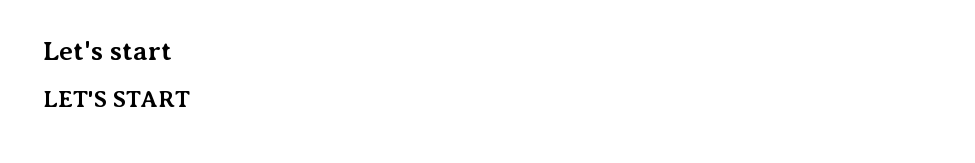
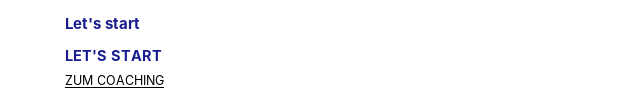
+ ZUM COACHING

